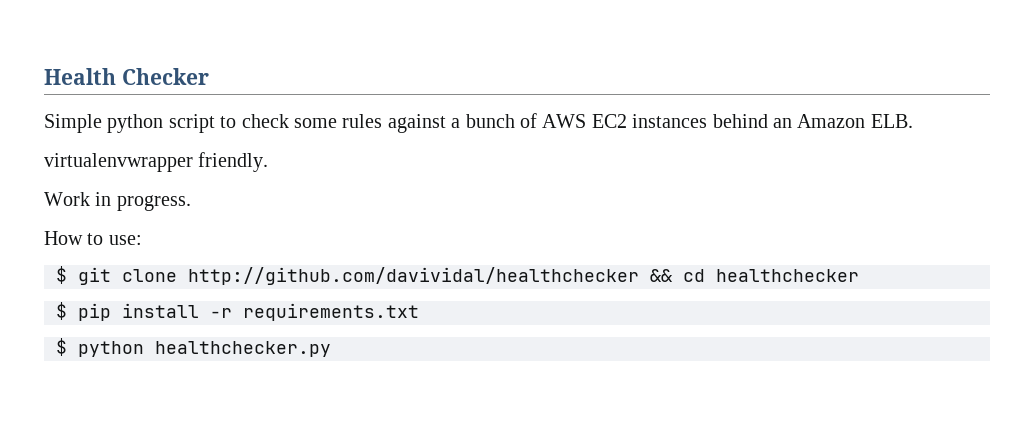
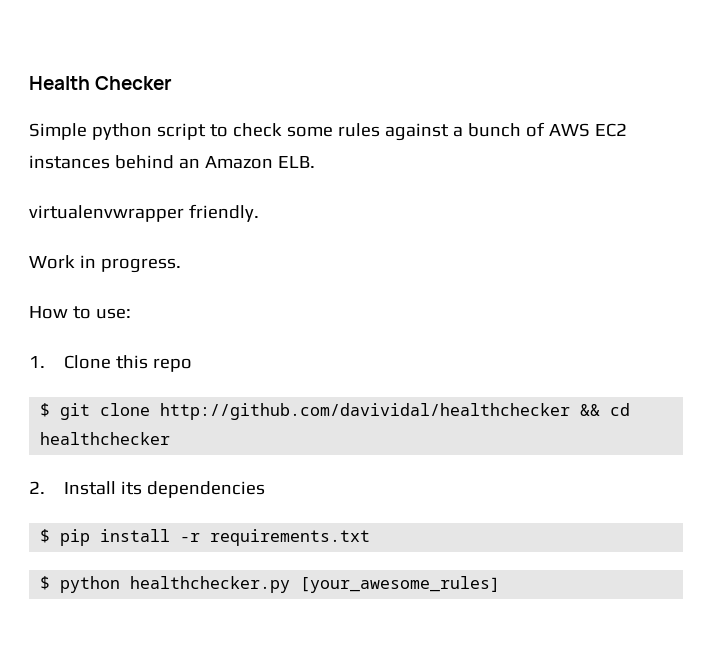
+ 1. Clone this repo
+ 2. Install its dependencies
- $ python healthchecker.py
+ $ python healthchecker.py [your_awesome_rules]

